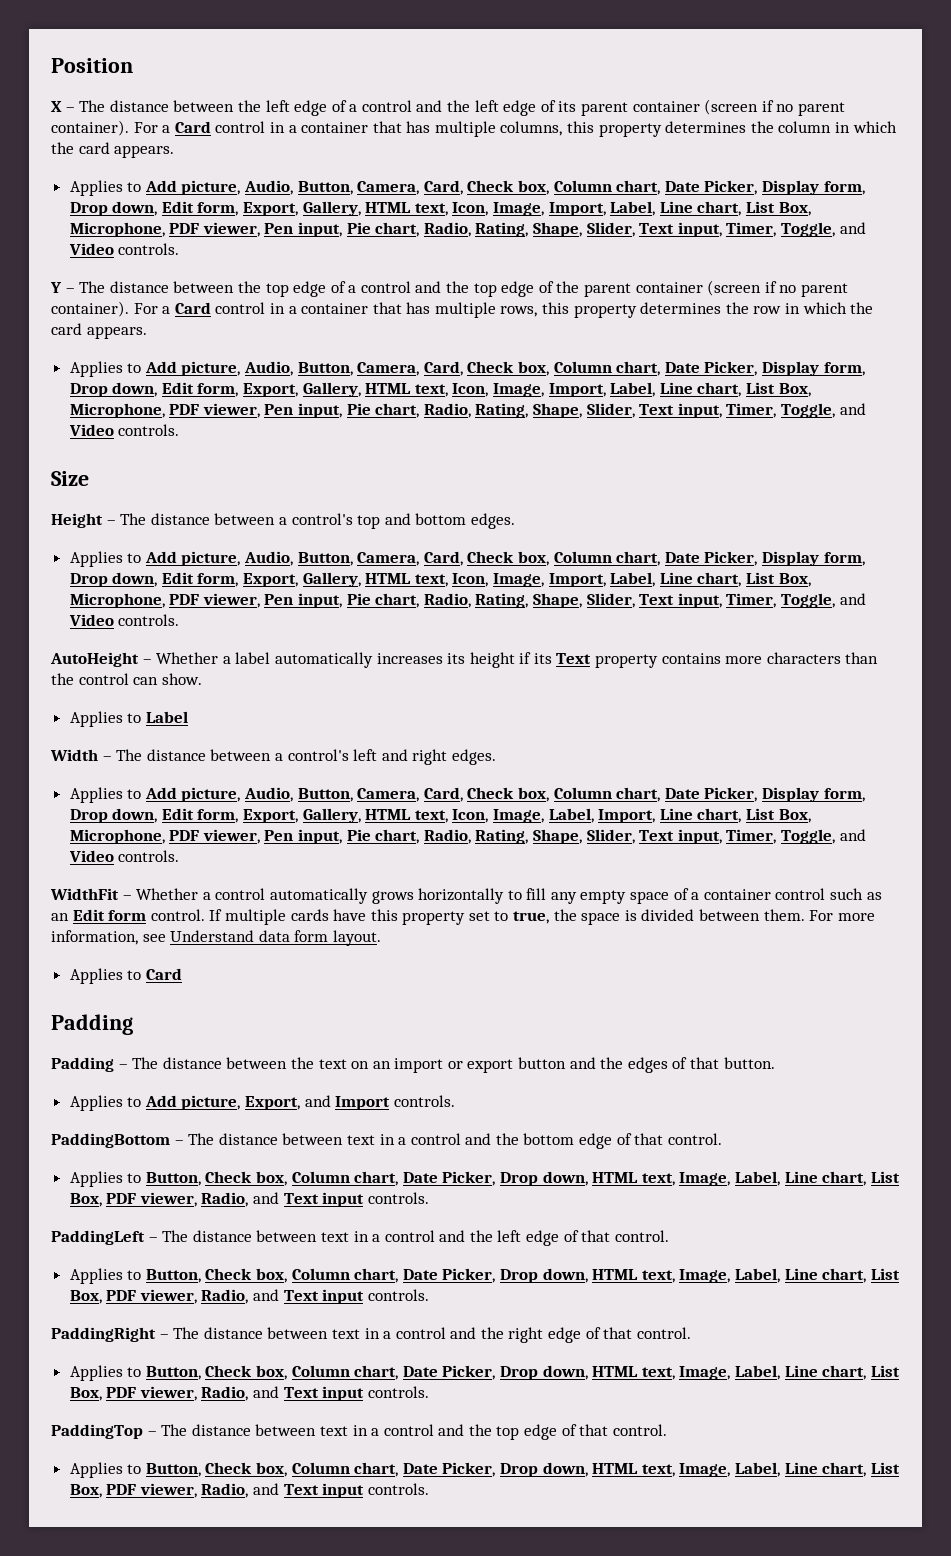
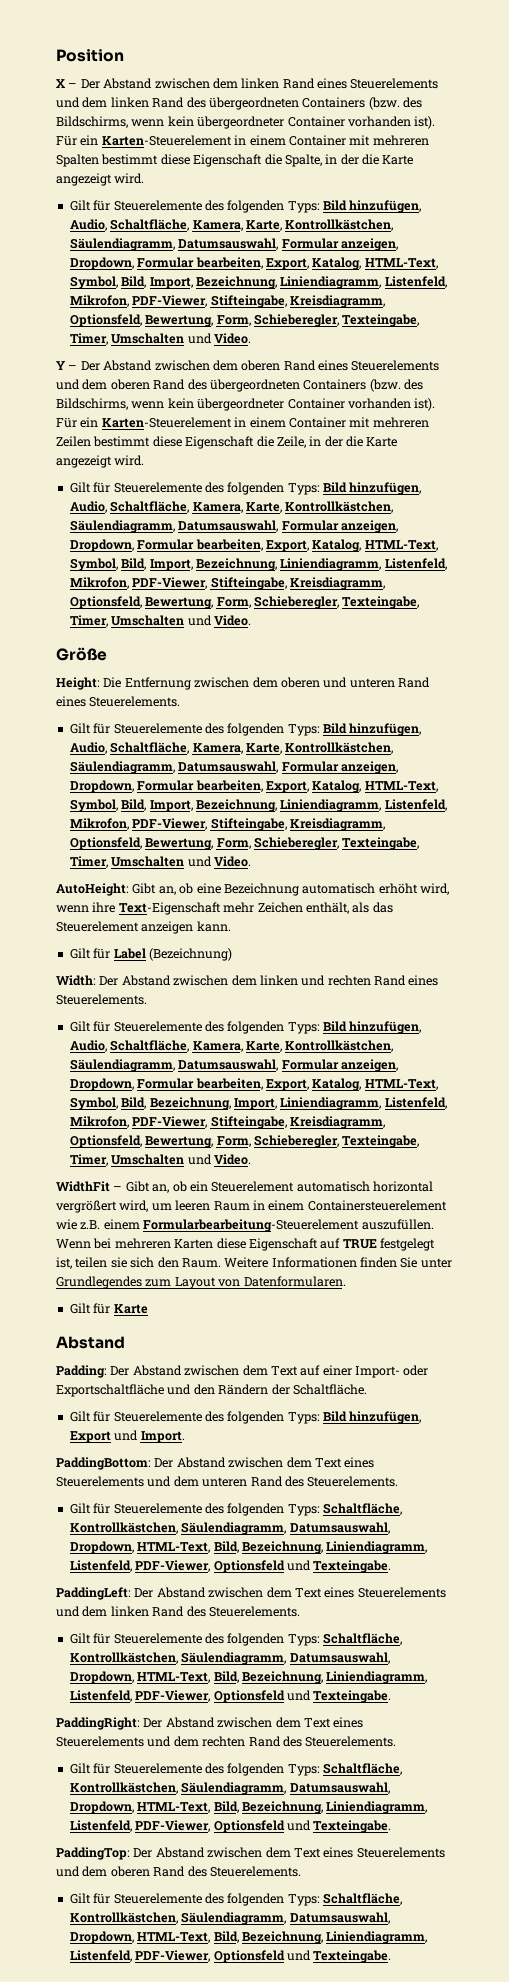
- X – The distance between the left edge of a control and the left edge of its parent container (screen if no parent container). For a Card control in a container that has multiple columns, this property determines the column in which the card appears.
- Applies to Add picture, Audio, Button, Camera, Card, Check box, Column chart, Date Picker, Display form, Drop down, Edit form, Export, Gallery, HTML text, Icon, Image, Import, Label, Line chart, List Box, Microphone, PDF viewer, Pen input, Pie chart, Radio, Rating, Shape, Slider, Text input, Timer, Toggle, and Video controls.
- Y – The distance between the top edge of a control and the top edge of the parent container (screen if no parent container). For a Card control in a container that has multiple rows, this property determines the row in which the card appears.
- Applies to Add picture, Audio, Button, Camera, Card, Check box, Column chart, Date Picker, Display form, Drop down, Edit form, Export, Gallery, HTML text, Icon, Image, Import, Label, Line chart, List Box, Microphone, PDF viewer, Pen input, Pie chart, Radio, Rating, Shape, Slider, Text input, Timer, Toggle, and Video controls.
- Size
- Height – The distance between a control's top and bottom edges.
- Applies to Add picture, Audio, Button, Camera, Card, Check box, Column chart, Date Picker, Display form, Drop down, Edit form, Export, Gallery, HTML text, Icon, Image, Import, Label, Line chart, List Box, Microphone, PDF viewer, Pen input, Pie chart, Radio, Rating, Shape, Slider, Text input, Timer, Toggle, and Video controls.
- AutoHeight – Whether a label automatically increases its height if its Text property contains more characters than the control can show.
- Applies to Label
- Width – The distance between a control's left and right edges.
- Applies to Add picture, Audio, Button, Camera, Card, Check box, Column chart, Date Picker, Display form, Drop down, Edit form, Export, Gallery, HTML text, Icon, Image, Label, Import, Line chart, List Box, Microphone, PDF viewer, Pen input, Pie chart, Radio, Rating, Shape, Slider, Text input, Timer, Toggle, and Video controls.
- WidthFit – Whether a control automatically grows horizontally to fill any empty space of a container control such as an Edit form control. If multiple cards have this property set to true, the space is divided between them. For more information, see Understand data form layout.
- Applies to Card
- Padding
- Padding – The distance between the text on an import or export button and the edges of that button.
- Applies to Add picture, Export, and Import controls.
- PaddingBottom – The distance between text in a control and the bottom edge of that control.
- Applies to Button, Check box, Column chart, Date Picker, Drop down, HTML text, Image, Label, Line chart, List Box, PDF viewer, Radio, and Text input controls.
- PaddingLeft – The distance between text in a control and the left edge of that control.
- Applies to Button, Check box, Column chart, Date Picker, Drop down, HTML text, Image, Label, Line chart, List Box, PDF viewer, Radio, and Text input controls.
- PaddingRight – The distance between text in a control and the right edge of that control.
- Applies to Button, Check box, Column chart, Date Picker, Drop down, HTML text, Image, Label, Line chart, List Box, PDF viewer, Radio, and Text input controls.
- PaddingTop – The distance between text in a control and the top edge of that control.
- Applies to Button, Check box, Column chart, Date Picker, Drop down, HTML text, Image, Label, Line chart, List Box, PDF viewer, Radio, and Text input controls.
+ X – Der Abstand zwischen dem linken Rand eines Steuerelements und dem linken Rand des übergeordneten Containers (bzw. des Bildschirms, wenn kein übergeordneter Container vorhanden ist). Für ein Karten-Steuerelement in einem Container mit mehreren Spalten bestimmt diese Eigenschaft die Spalte, in der die Karte angezeigt wird.
+ Gilt für Steuerelemente des folgenden Typs: Bild hinzufügen, Audio, Schaltfläche, Kamera, Karte, Kontrollkästchen, Säulendiagramm, Datumsauswahl, Formular anzeigen, Dropdown, Formular bearbeiten, Export, Katalog, HTML-Text, Symbol, Bild, Import, Bezeichnung, Liniendiagramm, Listenfeld, Mikrofon, PDF-Viewer, Stifteingabe, Kreisdiagramm, Optionsfeld, Bewertung, Form, Schieberegler, Texteingabe, Timer, Umschalten und Video.
+ Y – Der Abstand zwischen dem oberen Rand eines Steuerelements und dem oberen Rand des übergeordneten Containers (bzw. des Bildschirms, wenn kein übergeordneter Container vorhanden ist). Für ein Karten-Steuerelement in einem Container mit mehreren Zeilen bestimmt diese Eigenschaft die Zeile, in der die Karte angezeigt wird.
+ Gilt für Steuerelemente des folgenden Typs: Bild hinzufügen, Audio, Schaltfläche, Kamera, Karte, Kontrollkästchen, Säulendiagramm, Datumsauswahl, Formular anzeigen, Dropdown, Formular bearbeiten, Export, Katalog, HTML-Text, Symbol, Bild, Import, Bezeichnung, Liniendiagramm, Listenfeld, Mikrofon, PDF-Viewer, Stifteingabe, Kreisdiagramm, Optionsfeld, Bewertung, Form, Schieberegler, Texteingabe, Timer, Umschalten und Video.
+ Größe
+ Height: Die Entfernung zwischen dem oberen und unteren Rand eines Steuerelements.
+ Gilt für Steuerelemente des folgenden Typs: Bild hinzufügen, Audio, Schaltfläche, Kamera, Karte, Kontrollkästchen, Säulendiagramm, Datumsauswahl, Formular anzeigen, Dropdown, Formular bearbeiten, Export, Katalog, HTML-Text, Symbol, Bild, Import, Bezeichnung, Liniendiagramm, Listenfeld, Mikrofon, PDF-Viewer, Stifteingabe, Kreisdiagramm, Optionsfeld, Bewertung, Form, Schieberegler, Texteingabe, Timer, Umschalten und Video.
+ AutoHeight: Gibt an, ob eine Bezeichnung automatisch erhöht wird, wenn ihre Text-Eigenschaft mehr Zeichen enthält, als das Steuerelement anzeigen kann.
+ Gilt für Label (Bezeichnung)
+ Width: Der Abstand zwischen dem linken und rechten Rand eines Steuerelements.
+ Gilt für Steuerelemente des folgenden Typs: Bild hinzufügen, Audio, Schaltfläche, Kamera, Karte, Kontrollkästchen, Säulendiagramm, Datumsauswahl, Formular anzeigen, Dropdown, Formular bearbeiten, Export, Katalog, HTML-Text, Symbol, Bild, Bezeichnung, Import, Liniendiagramm, Listenfeld, Mikrofon, PDF-Viewer, Stifteingabe, Kreisdiagramm, Optionsfeld, Bewertung, Form, Schieberegler, Texteingabe, Timer, Umschalten und Video.
+ WidthFit – Gibt an, ob ein Steuerelement automatisch horizontal vergrößert wird, um leeren Raum in einem Containersteuerelement wie z.B. einem Formularbearbeitung-Steuerelement auszufüllen. Wenn bei mehreren Karten diese Eigenschaft auf TRUE festgelegt ist, teilen sie sich den Raum. Weitere Informationen finden Sie unter Grundlegendes zum Layout von Datenformularen.
+ Gilt für Karte
+ Abstand
+ Padding: Der Abstand zwischen dem Text auf einer Import- oder Exportschaltfläche und den Rändern der Schaltfläche.
+ Gilt für Steuerelemente des folgenden Typs: Bild hinzufügen, Export und Import.
+ PaddingBottom: Der Abstand zwischen dem Text eines Steuerelements und dem unteren Rand des Steuerelements.
+ Gilt für Steuerelemente des folgenden Typs: Schaltfläche, Kontrollkästchen, Säulendiagramm, Datumsauswahl, Dropdown, HTML-Text, Bild, Bezeichnung, Liniendiagramm, Listenfeld, PDF-Viewer, Optionsfeld und Texteingabe.
+ PaddingLeft: Der Abstand zwischen dem Text eines Steuerelements und dem linken Rand des Steuerelements.
+ Gilt für Steuerelemente des folgenden Typs: Schaltfläche, Kontrollkästchen, Säulendiagramm, Datumsauswahl, Dropdown, HTML-Text, Bild, Bezeichnung, Liniendiagramm, Listenfeld, PDF-Viewer, Optionsfeld und Texteingabe.
+ PaddingRight: Der Abstand zwischen dem Text eines Steuerelements und dem rechten Rand des Steuerelements.
+ Gilt für Steuerelemente des folgenden Typs: Schaltfläche, Kontrollkästchen, Säulendiagramm, Datumsauswahl, Dropdown, HTML-Text, Bild, Bezeichnung, Liniendiagramm, Listenfeld, PDF-Viewer, Optionsfeld und Texteingabe.
+ PaddingTop: Der Abstand zwischen dem Text eines Steuerelements und dem oberen Rand des Steuerelements.
+ Gilt für Steuerelemente des folgenden Typs: Schaltfläche, Kontrollkästchen, Säulendiagramm, Datumsauswahl, Dropdown, HTML-Text, Bild, Bezeichnung, Liniendiagramm, Listenfeld, PDF-Viewer, Optionsfeld und Texteingabe.

